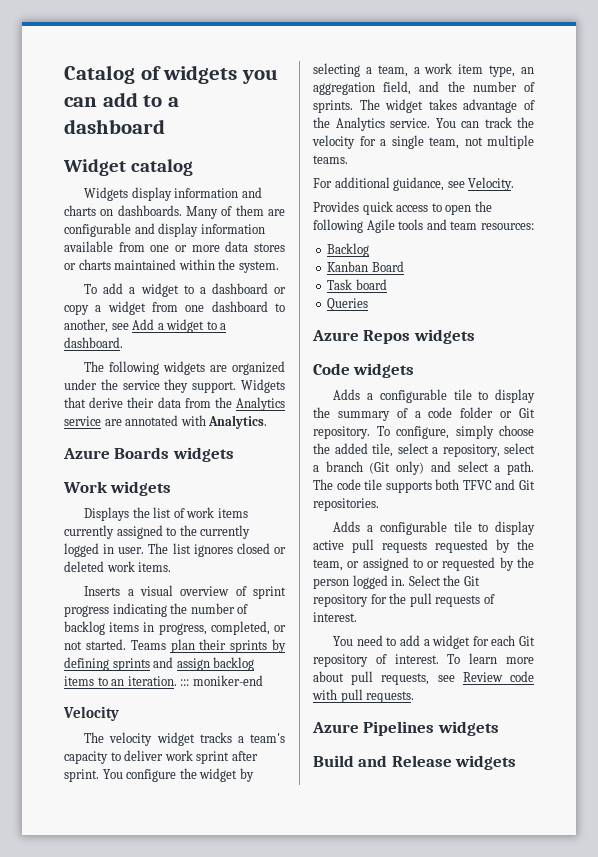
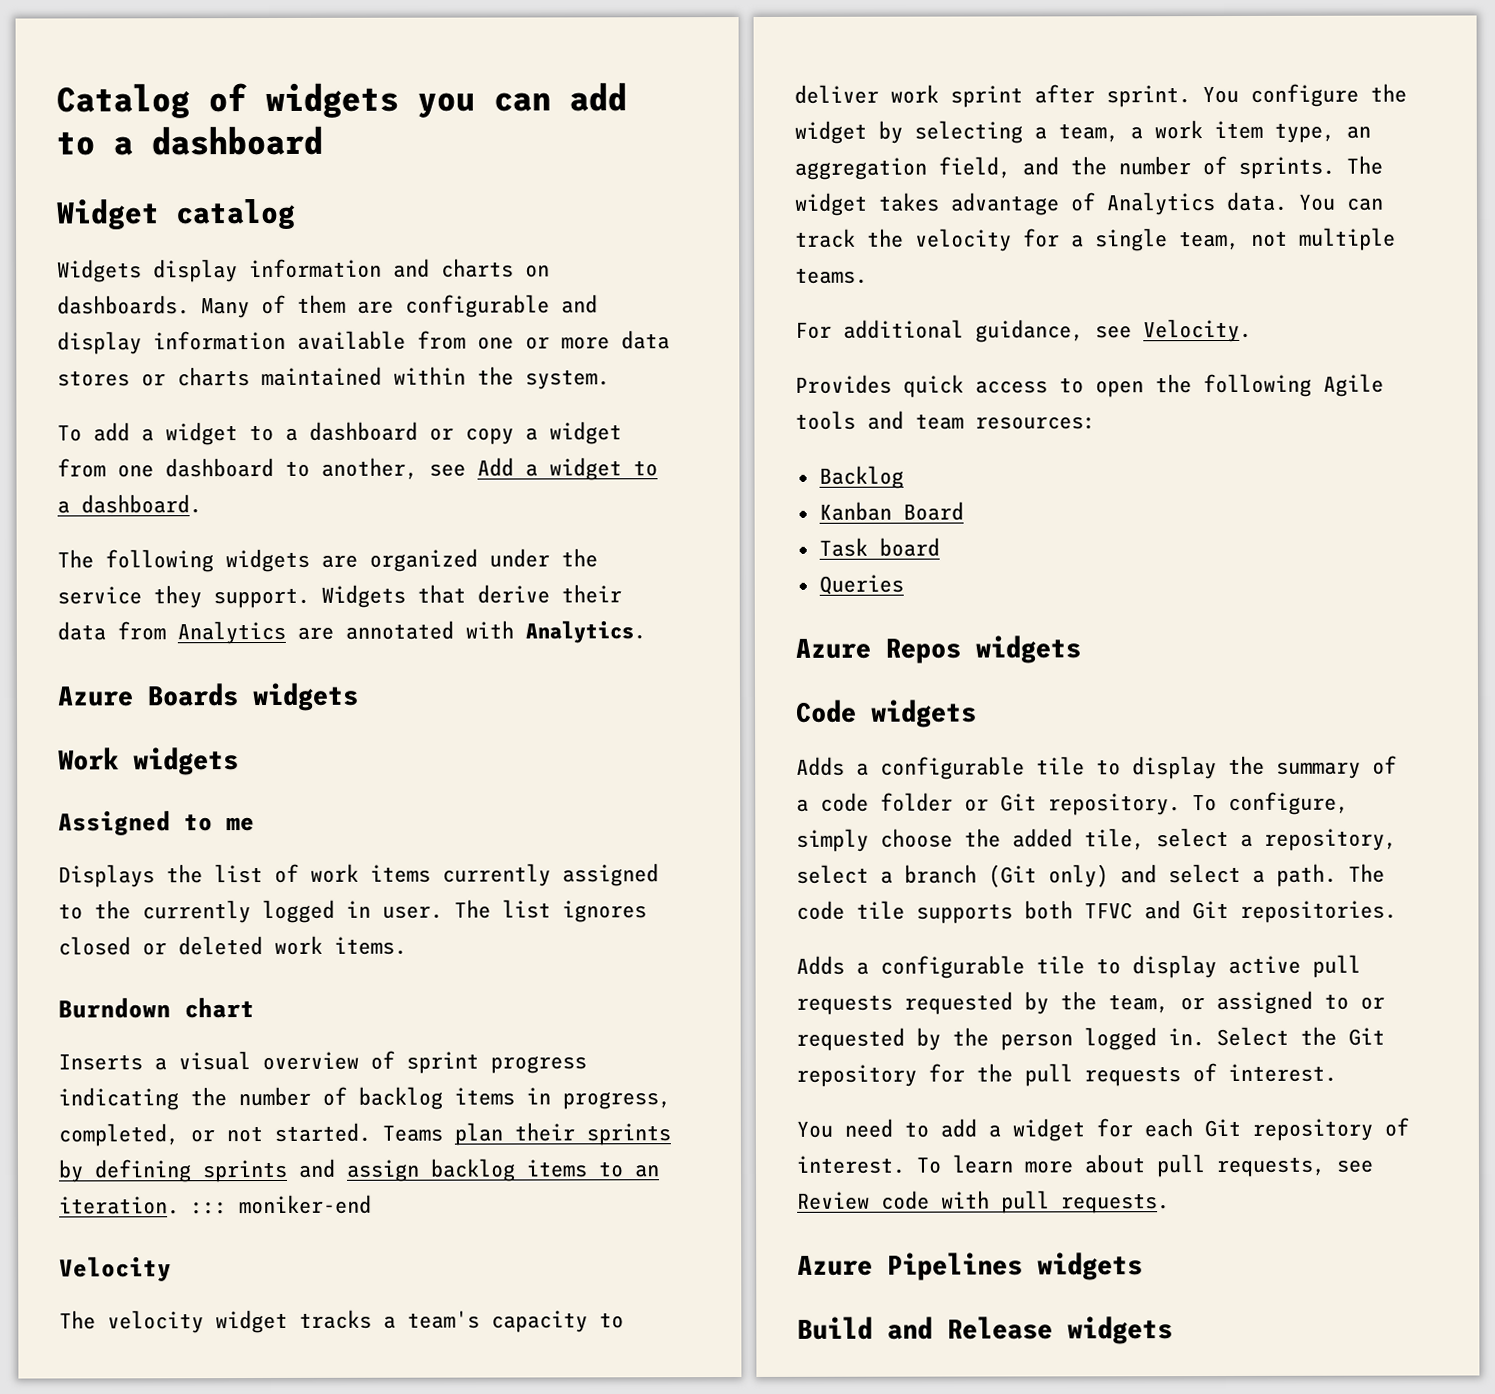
- Widgets that derive their data from the Analytics service are annotated with Analytics.
+ Widgets that derive their data from Analytics are annotated with Analytics.
+ Assigned to me
+ Burndown chart
- The widget takes advantage of the Analytics service.
+ The widget takes advantage of Analytics data.

